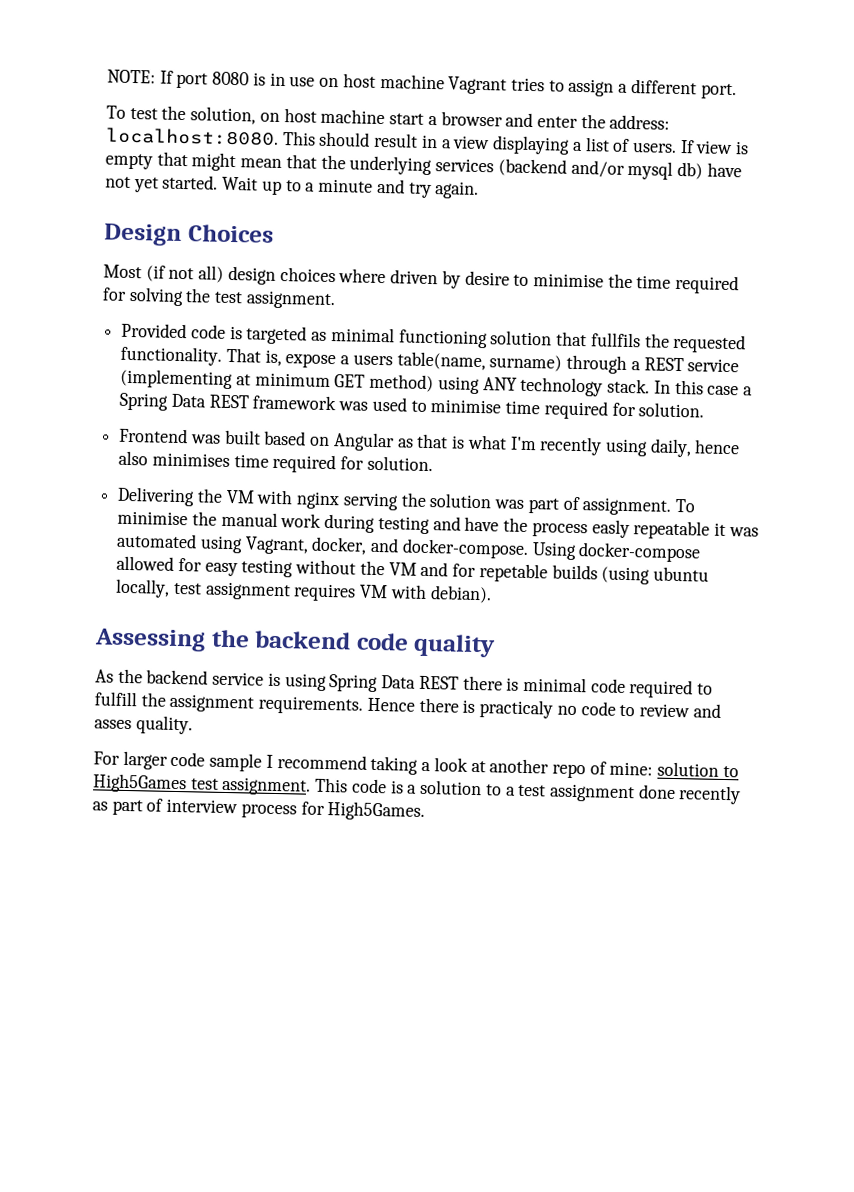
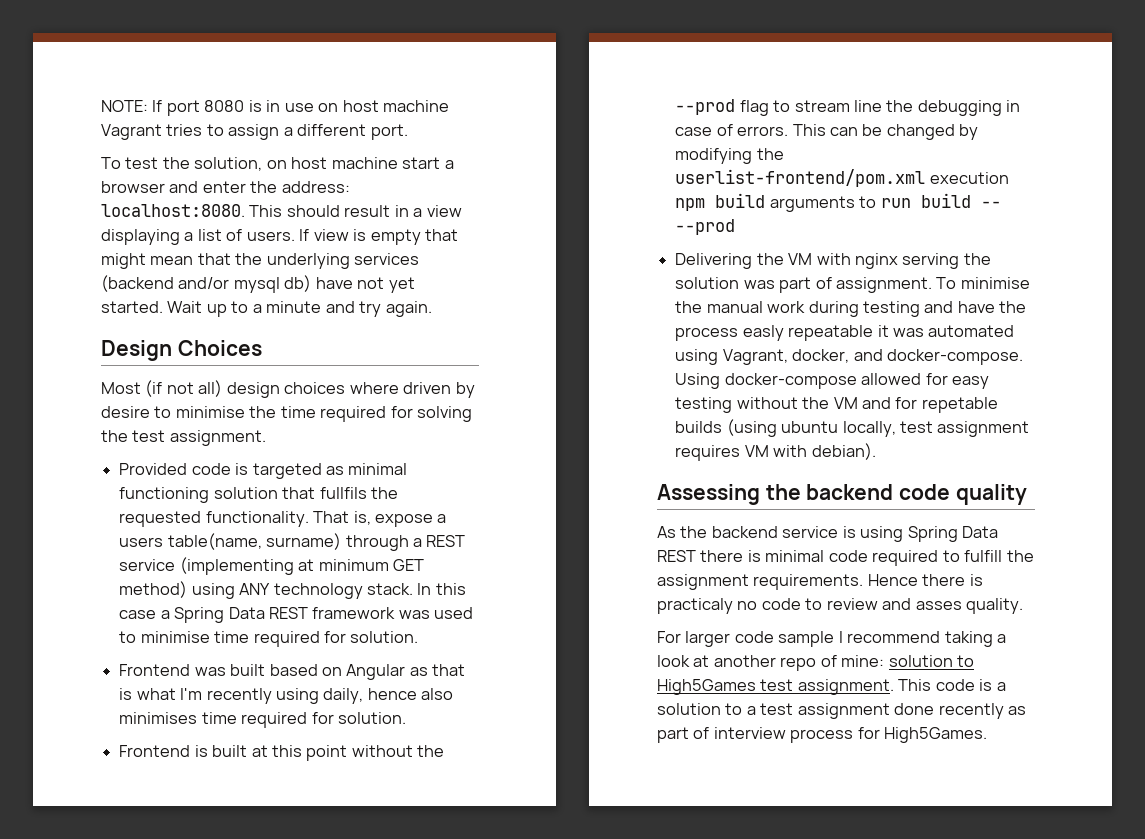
+ Frontend is built at this point without the --prod flag to stream line the debugging in case of errors. This can be changed by modifying the userlist-frontend/pom.xml execution npm build arguments to run build -- --prod

